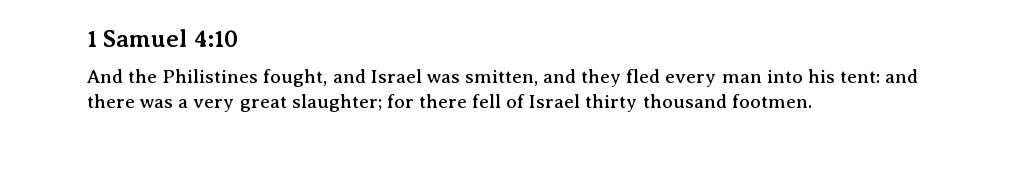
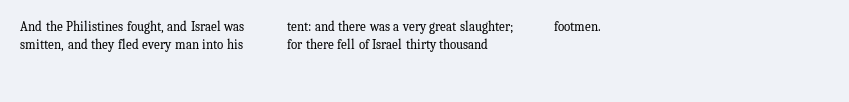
- 1 Samuel 4:10

